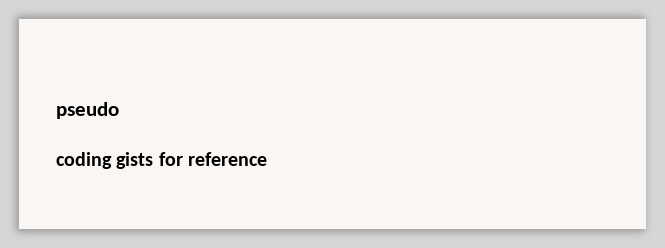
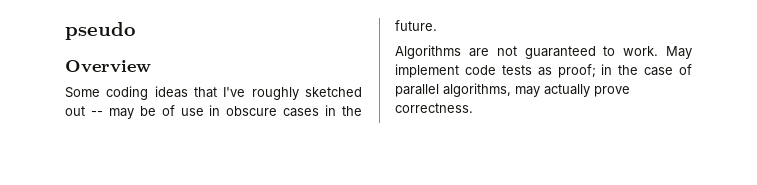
- coding gists for reference
+ Overview
+ Some coding ideas that I've roughly sketched out -- may be of use in obscure cases in the future.
+ Algorithms are not guaranteed to work. May implement code tests as proof; in the case of parallel algorithms, may actually prove correctness.

